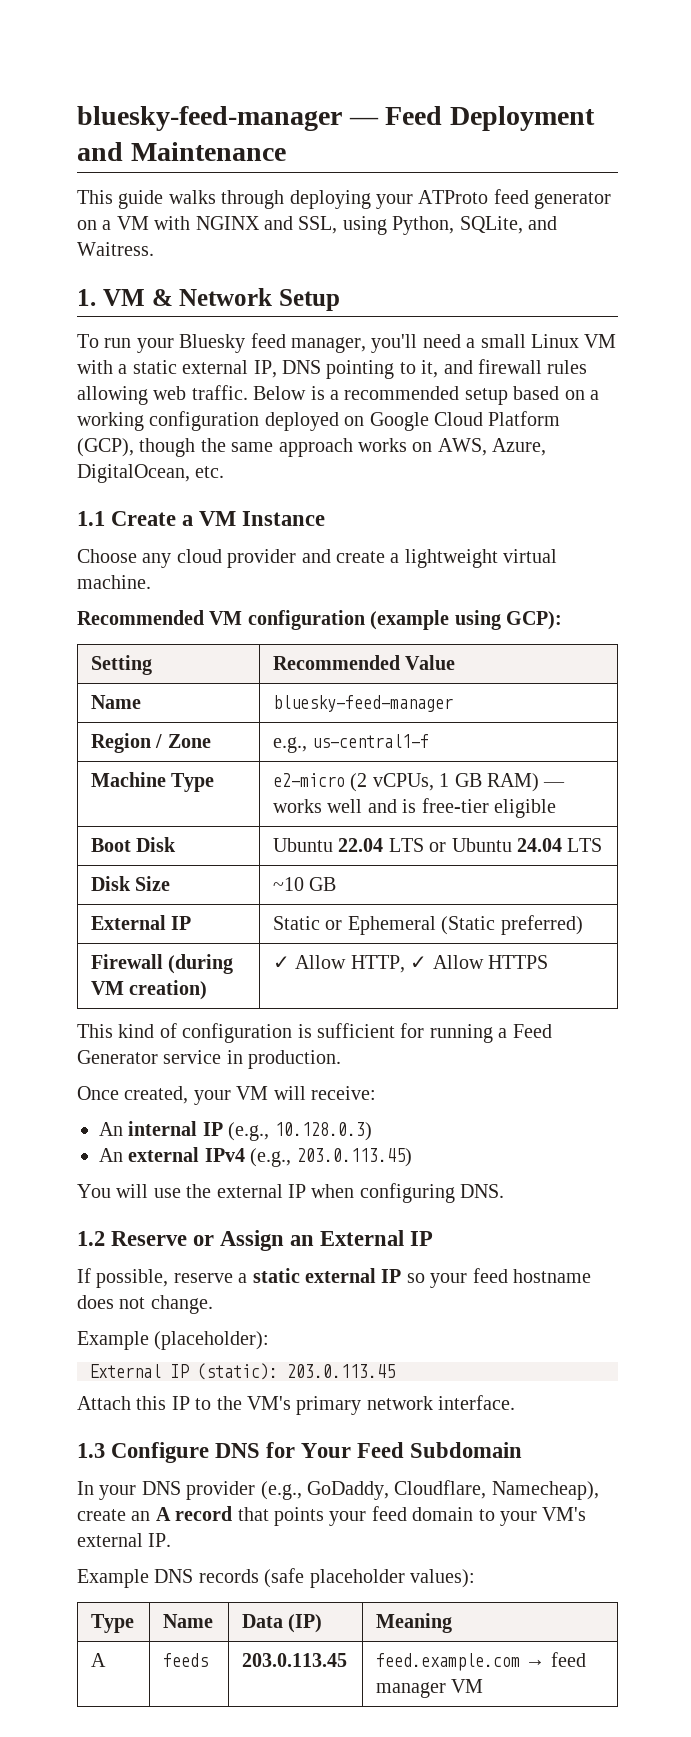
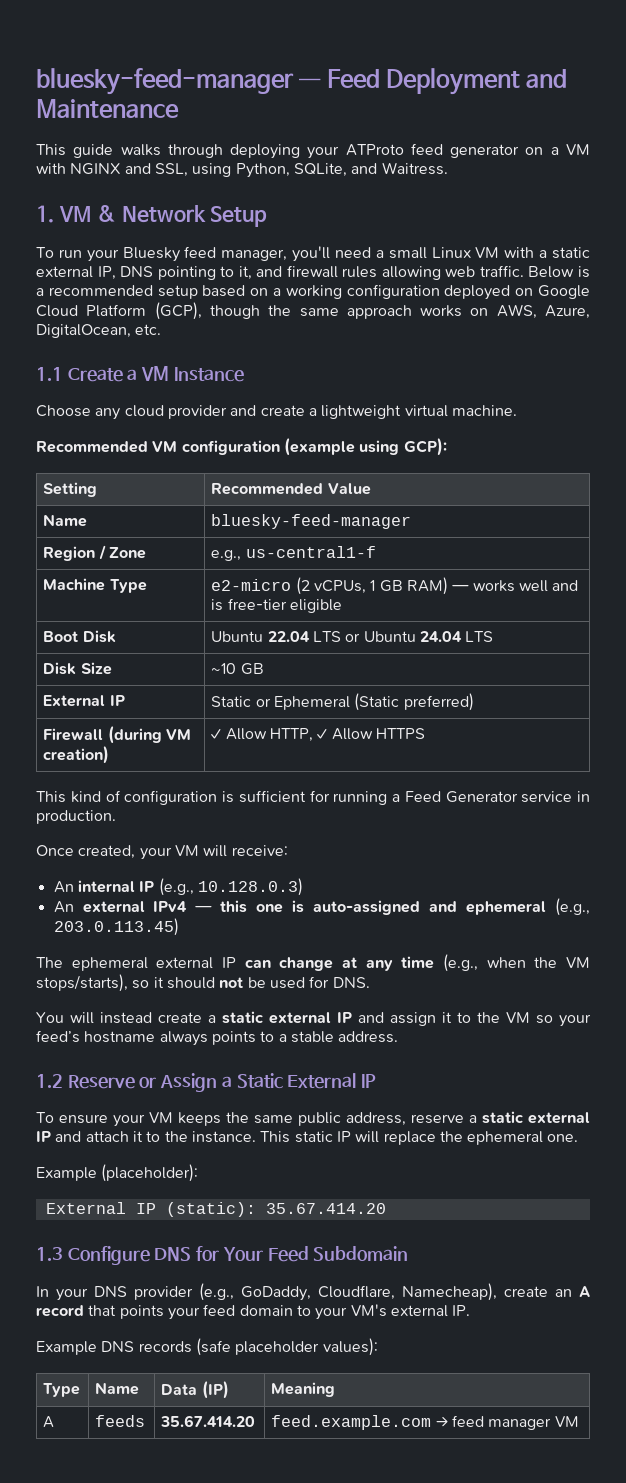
- An external IPv4 (e.g., 203.0.113.45)
- You will use the external IP when configuring DNS.
+ An external IPv4 — this one is auto-assigned and ephemeral (e.g., 203.0.113.45)
+ The ephemeral external IP can change at any time (e.g., when the VM stops/starts), so it should not be used for DNS.
+ You will instead create a static external IP and assign it to the VM so your feed’s hostname always points to a stable address.
- 1.2 Reserve or Assign an External IP
+ 1.2 Reserve or Assign a Static External IP
- If possible, reserve a static external IP so your feed hostname does not change.
+ To ensure your VM keeps the same public address, reserve a static external IP and attach it to the instance. This static IP will replace the ephemeral one.
- External IP (static): 203.0.113.45
- Attach this IP to the VM's primary network interface.
+ External IP (static): 35.67.414.20
- A | feeds | 203.0.113.45 | feed.example.com → feed manager VM
+ A | feeds | 35.67.414.20 | feed.example.com → feed manager VM

